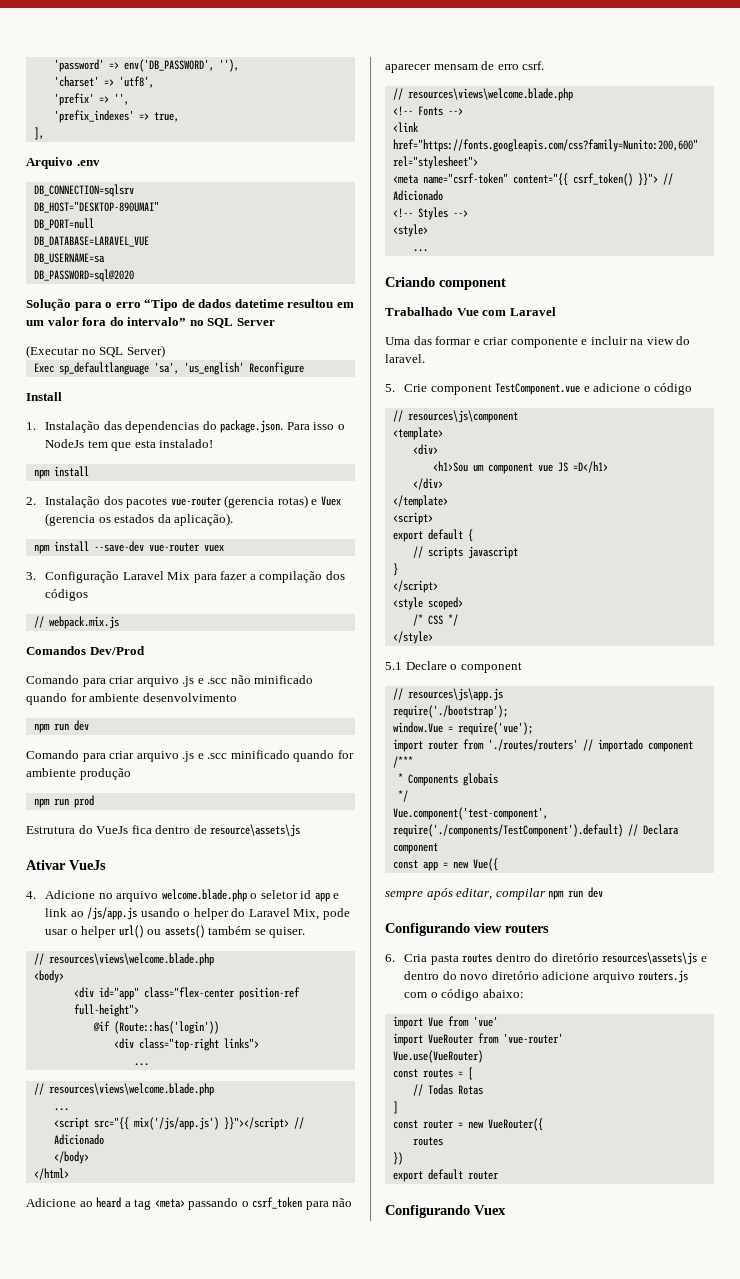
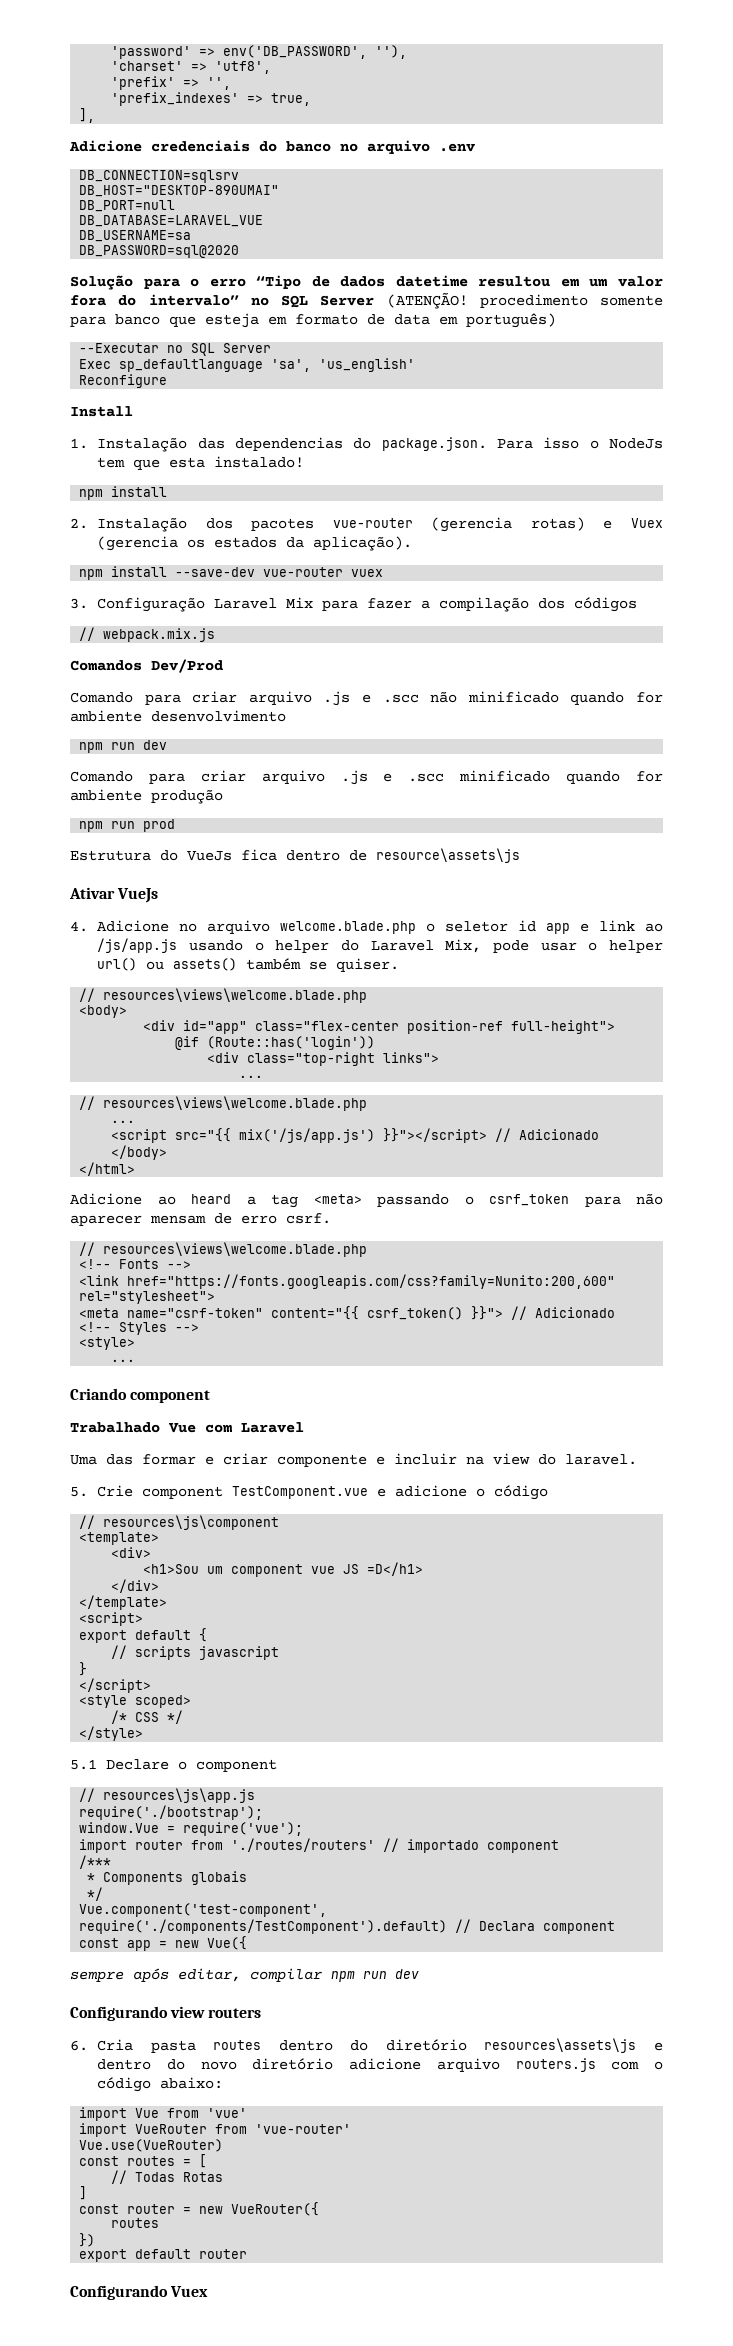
- Arquivo .env
+ Adicione credenciais do banco no arquivo .env
- Solução para o erro “Tipo de dados datetime resultou em um valor fora do intervalo” no SQL Server
- (Executar no SQL Server)
+ Solução para o erro “Tipo de dados datetime resultou em um valor fora do intervalo” no SQL Server (ATENÇÃO! procedimento somente para banco que esteja em formato de data em português)
+ --Executar no SQL Server
- Exec sp_defaultlanguage 'sa', 'us_english' Reconfigure
+ Exec sp_defaultlanguage 'sa', 'us_english'
+ Reconfigure

